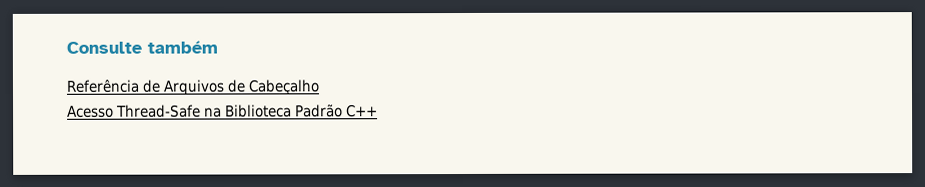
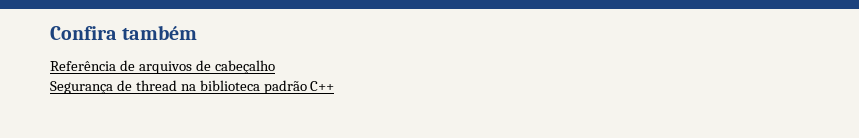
- Consulte também
+ Confira também
- Referência de Arquivos de Cabeçalho
- Acesso Thread-Safe na Biblioteca Padrão C++
+ Referência de arquivos de cabeçalho
+ Segurança de thread na biblioteca padrão C++

